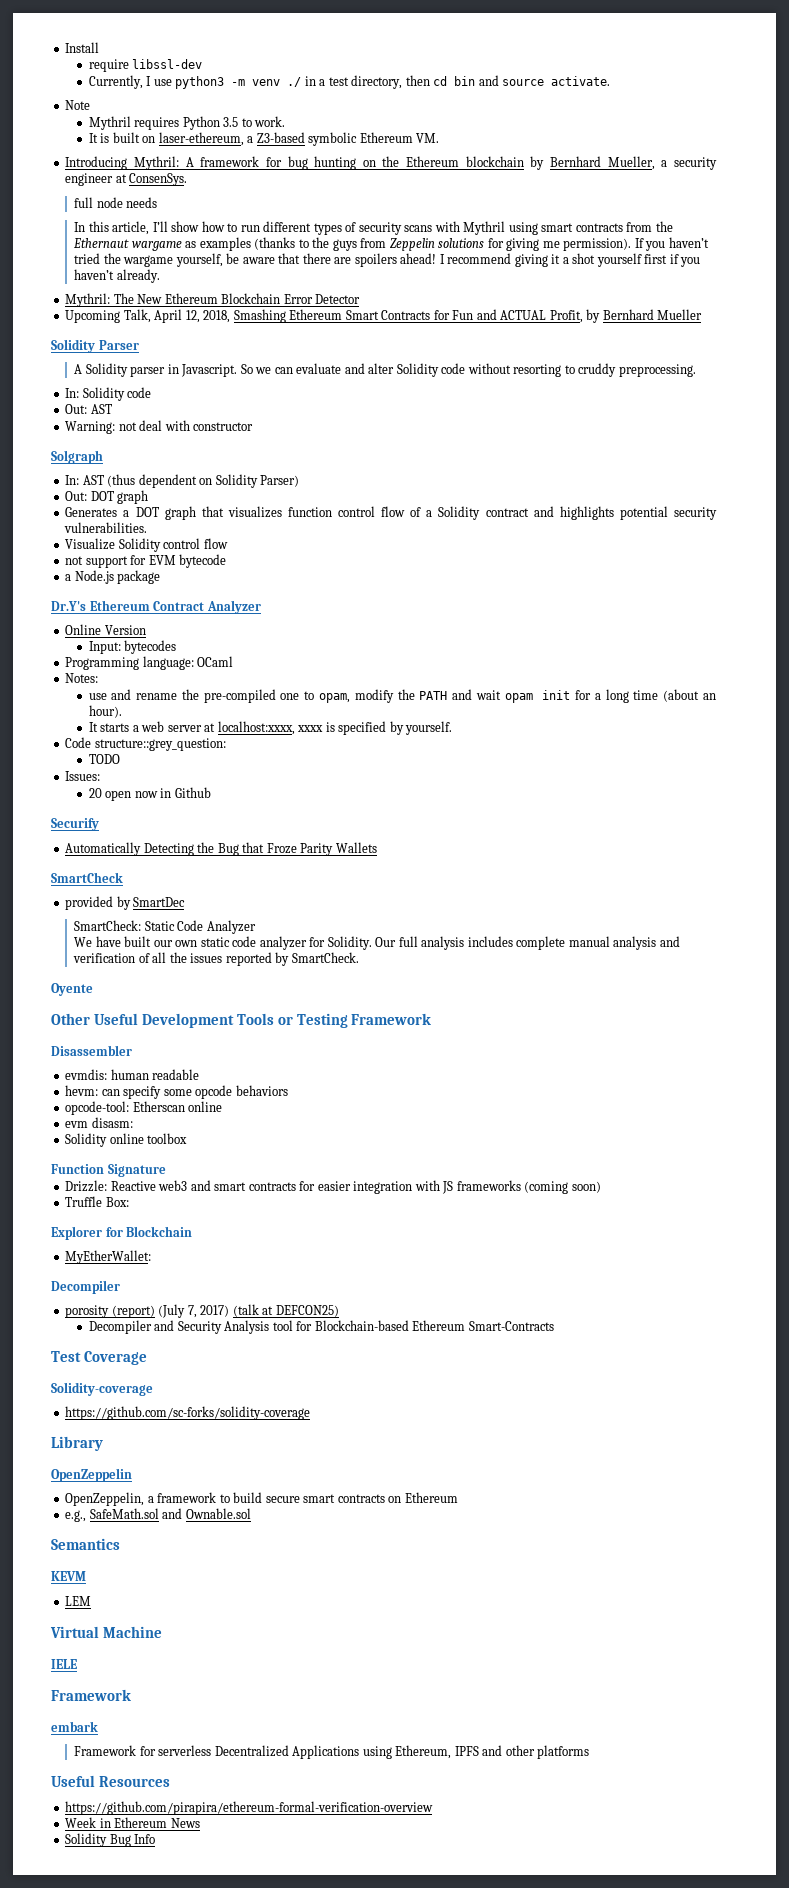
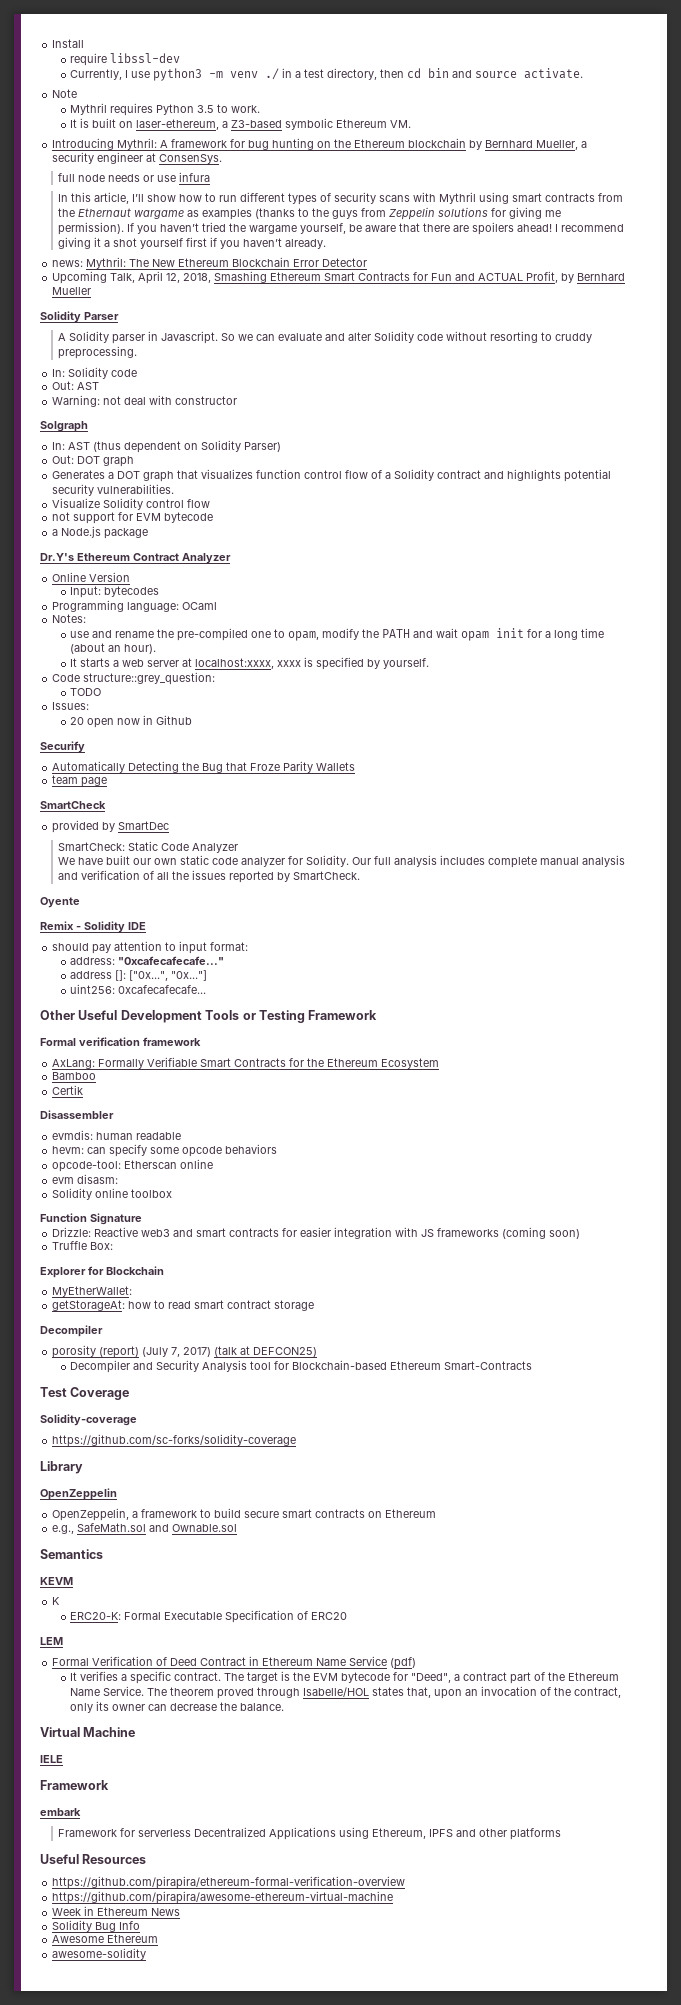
- full node needs
+ full node needs or use infura
- Mythril: The New Ethereum Blockchain Error Detector
+ news: Mythril: The New Ethereum Blockchain Error Detector
+ team page
+ Remix - Solidity IDE
+ should pay attention to input format:
+ address: "0xcafecafecafe..."
+ address []: ["0x...", "0x..."]
+ uint256: 0xcafecafecafe...
+ Formal verification framework
+ AxLang: Formally Verifiable Smart Contracts for the Ethereum Ecosystem
+ Bamboo
+ Certik
+ getStorageAt: how to read smart contract storage
+ K
+ ERC20-K: Formal Executable Specification of ERC20
  LEM
+ Formal Verification of Deed Contract in Ethereum Name Service (pdf)
+ It verifies a specific contract. The target is the EVM bytecode for "Deed", a contract part of the Ethereum Name Service. The theorem proved through Isabelle/HOL states that, upon an invocation of the contract, only its owner can decrease the balance.
+ https://github.com/pirapira/awesome-ethereum-virtual-machine
+ Awesome Ethereum
+ awesome-solidity

